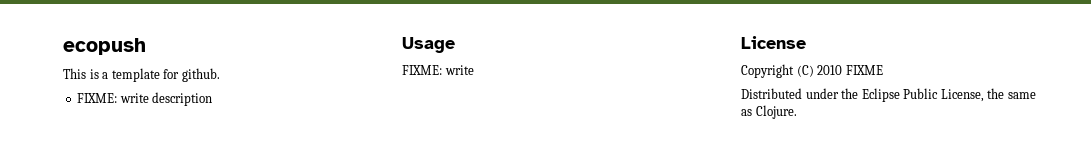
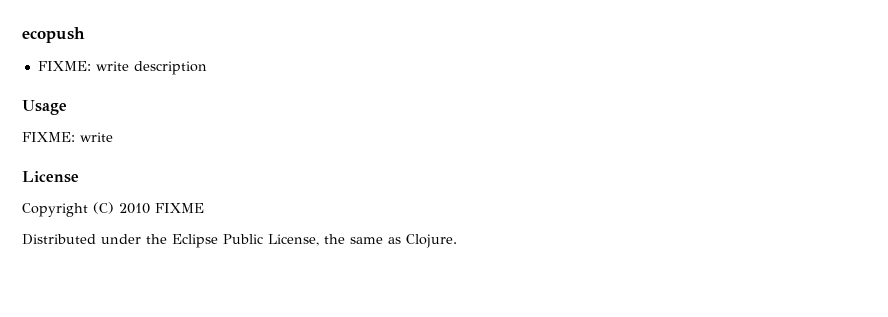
- This is a template for github.

